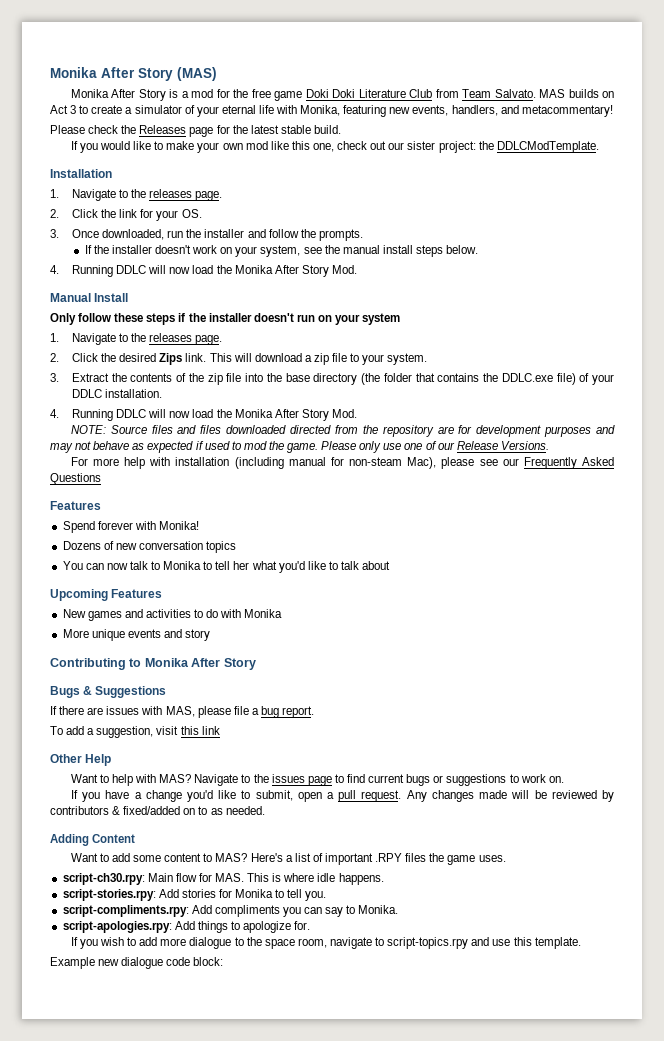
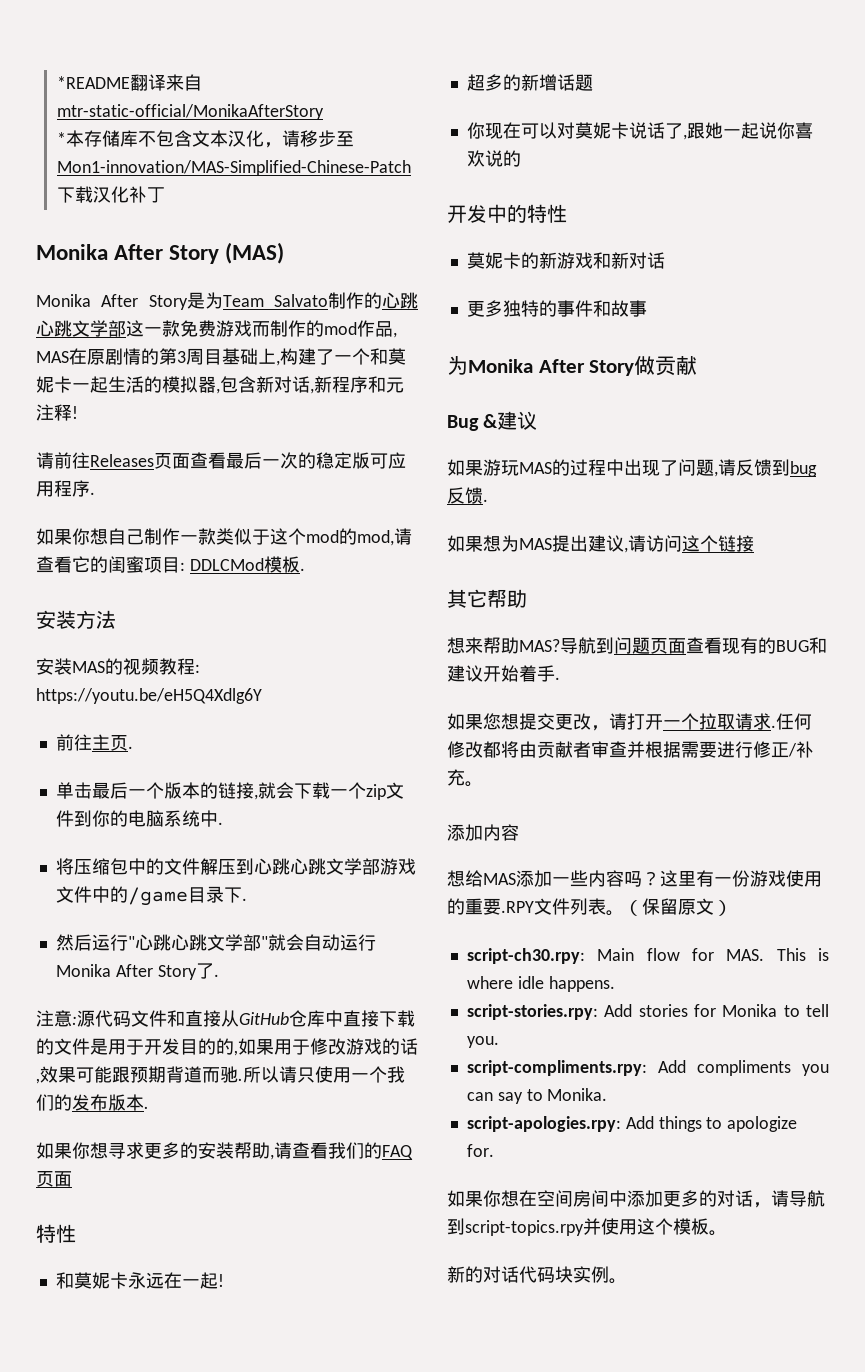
+ *README翻译来自mtr-static-official/MonikaAfterStory
+ *本存储库不包含文本汉化，请移步至Mon1-innovation/MAS-Simplified-Chinese-Patch下载汉化补丁
- Monika After Story is a mod for the free game Doki Doki Literature Club from Team Salvato. MAS builds on Act 3 to create a simulator of your eternal life with Monika, featuring new events, handlers, and metacommentary!
- Please check the Releases page for the latest stable build.
- If you would like to make your own mod like this one, check out our sister project: the DDLCModTemplate.
- Installation
- 1. Navigate to the releases page.
- 2. Click the link for your OS.
- 3. Once downloaded, run the installer and follow the prompts.
- If the installer doesn't work on your system, see the manual install steps below.
- 4. Running DDLC will now load the Monika After Story Mod.
- Manual Install
- Only follow these steps if the installer doesn't run on your system
- 1. Navigate to the releases page.
- 2. Click the desired Zips link. This will download a zip file to your system.
- 3. Extract the contents of the zip file into the base directory (the folder that contains the DDLC.exe file) of your DDLC installation.
- 4. Running DDLC will now load the Monika After Story Mod.
- NOTE: Source files and files downloaded directed from the repository are for development purposes and may not behave as expected if used to mod the game. Please only use one of our Release Versions.
- For more help with installation (including manual for non-steam Mac), please see our Frequently Asked Questions
- Features
- Spend forever with Monika!
- Dozens of new conversation topics
- You can now talk to Monika to tell her what you'd like to talk about
- Upcoming Features
- New games and activities to do with Monika
- More unique events and story
- Contributing to Monika After Story
- Bugs & Suggestions
- If there are issues with MAS, please file a bug report.
- To add a suggestion, visit this link
- Other Help
- Want to help with MAS? Navigate to the issues page to find current bugs or suggestions to work on.
- If you have a change you'd like to submit, open a pull request. Any changes made will be reviewed by contributors & fixed/added on to as needed.
- Adding Content
- Want to add some content to MAS? Here's a list of important .RPY files the game uses.
+ Monika After Story是为Team Salvato制作的心跳心跳文学部这一款免费游戏而制作的mod作品, MAS在原剧情的第3周目基础上,构建了一个和莫妮卡一起生活的模拟器,包含新对话,新程序和元注释!
+ 请前往Releases页面查看最后一次的稳定版可应用程序.
+ 如果你想自己制作一款类似于这个mod的mod,请查看它的闺蜜项目: DDLCMod模板.
+ 安装方法
+ 安装MAS的视频教程: https://youtu.be/eH5Q4Xdlg6Y
+ 前往主页.
+ 单击最后一个版本的链接,就会下载一个zip文件到你的电脑系统中.
+ 将压缩包中的文件解压到心跳心跳文学部游戏文件中的/game目录下.
+ 然后运行"心跳心跳文学部"就会自动运行Monika After Story了.
+ 注意:源代码文件和直接从GitHub仓库中直接下载的文件是用于开发目的的,如果用于修改游戏的话,效果可能跟预期背道而驰.所以请只使用一个我们的发布版本.
+ 如果你想寻求更多的安装帮助,请查看我们的FAQ页面
+ 特性
+ 和莫妮卡永远在一起!
+ 超多的新增话题
+ 你现在可以对莫妮卡说话了,跟她一起说你喜欢说的
+ 开发中的特性
+ 莫妮卡的新游戏和新对话
+ 更多独特的事件和故事
+ 为Monika After Story做贡献
+ Bug &建议
+ 如果游玩MAS的过程中出现了问题,请反馈到bug反馈.
+ 如果想为MAS提出建议,请访问这个链接
+ 其它帮助
+ 想来帮助MAS?导航到问题页面查看现有的BUG和建议开始着手.
+ 如果您想提交更改，请打开一个拉取请求.任何修改都将由贡献者审查并根据需要进行修正/补充。
+ 添加内容
+ 想给MAS添加一些内容吗？这里有一份游戏使用的重要.RPY文件列表。（保留原文）
- If you wish to add more dialogue to the space room, navigate to script-topics.rpy and use this template.
- Example new dialogue code block:
+ 如果你想在空间房间中添加更多的对话，请导航到script-topics.rpy并使用这个模板。
+ 新的对话代码块实例。

